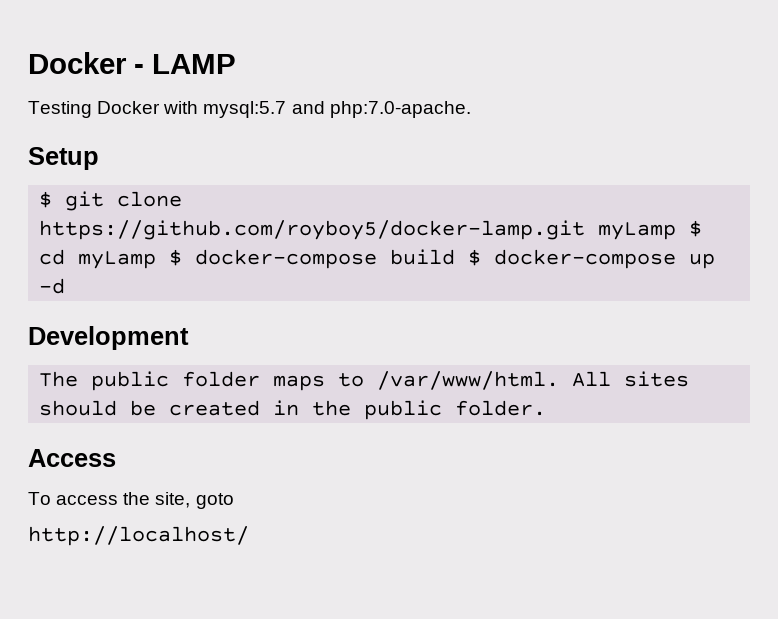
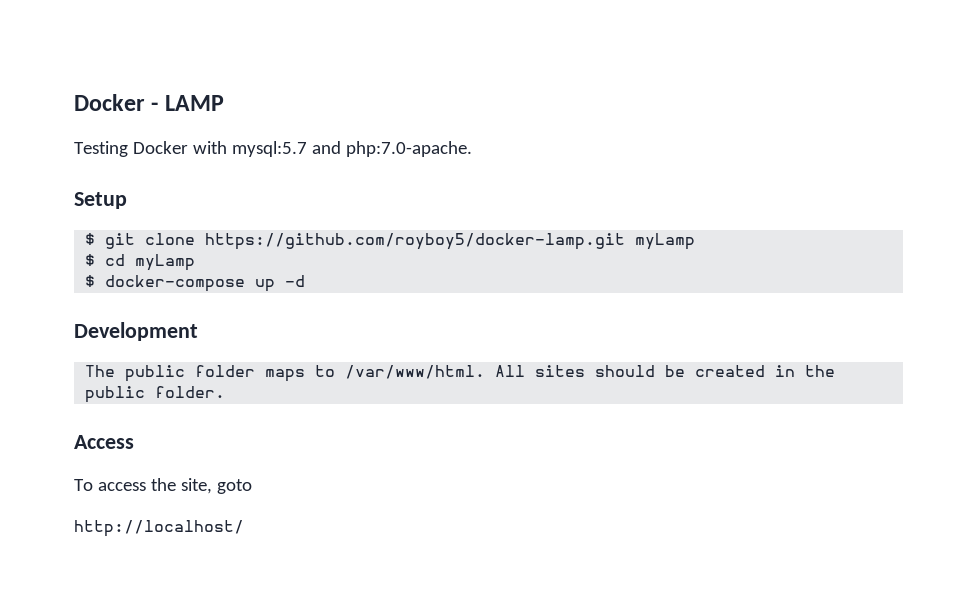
- $ git clone https://github.com/royboy5/docker-lamp.git myLamp $ cd myLamp $ docker-compose build $ docker-compose up -d
+ $ git clone https://github.com/royboy5/docker-lamp.git myLamp
+ $ cd myLamp
+ $ docker-compose up -d

